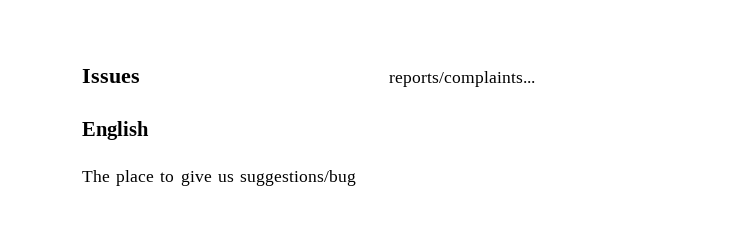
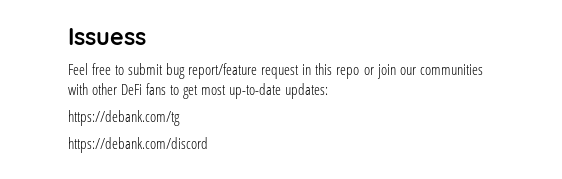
- Issues
- English
- The place to give us suggestions/bug reports/complaints...
+ Issuess
+ Feel free to submit bug report/feature request in this repo or join our communities with other DeFi fans to get most up-to-date updates:
+ https://debank.com/tg
+ https://debank.com/discord

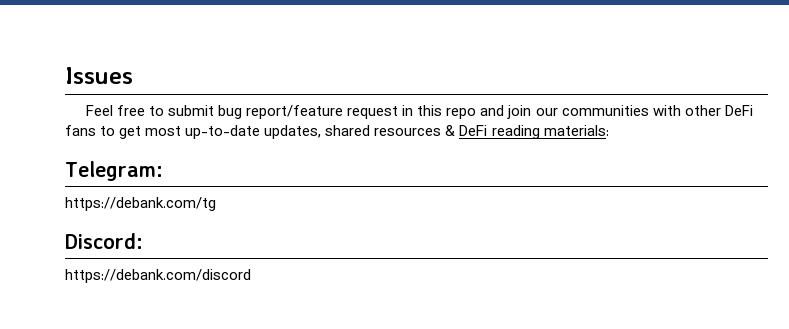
- Issuess
+ Issues
- Feel free to submit bug report/feature request in this repo or join our communities with other DeFi fans to get most up-to-date updates:
+ Feel free to submit bug report/feature request in this repo and join our communities with other DeFi fans to get most up-to-date updates, shared resources & DeFi reading materials:
+ Telegram:
+ Discord:

